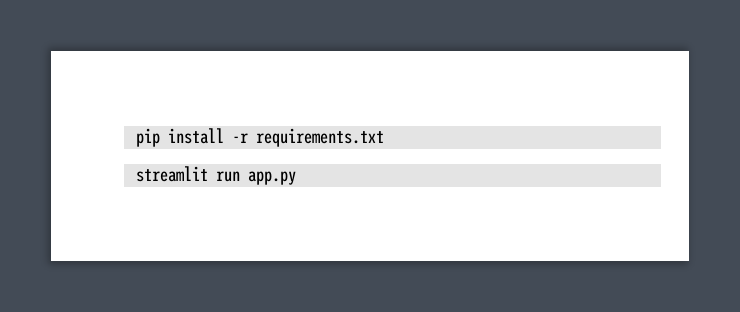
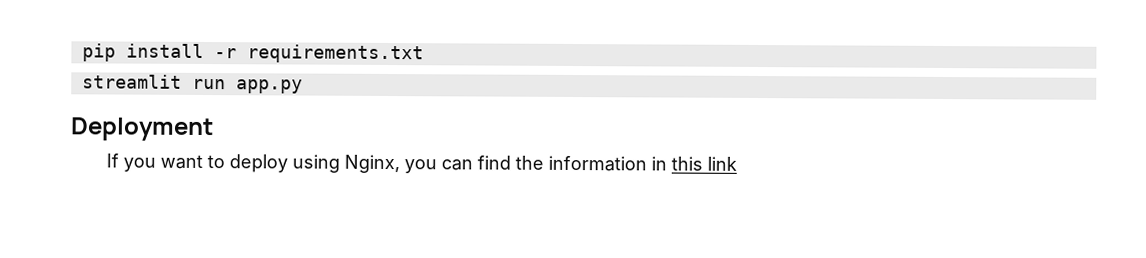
+ Deployment
+ If you want to deploy using Nginx, you can find the information in this link

